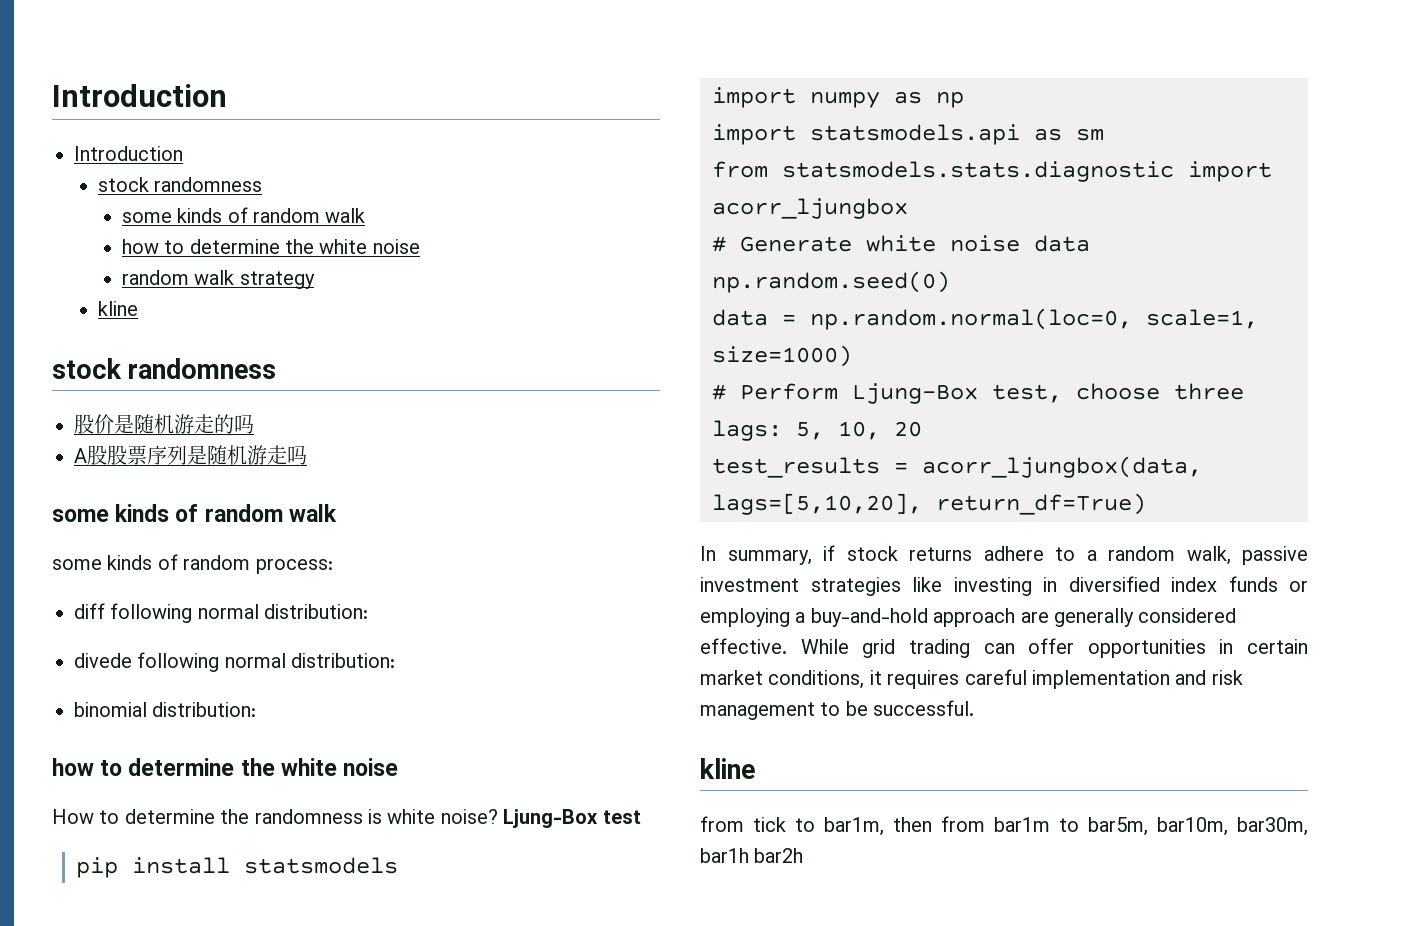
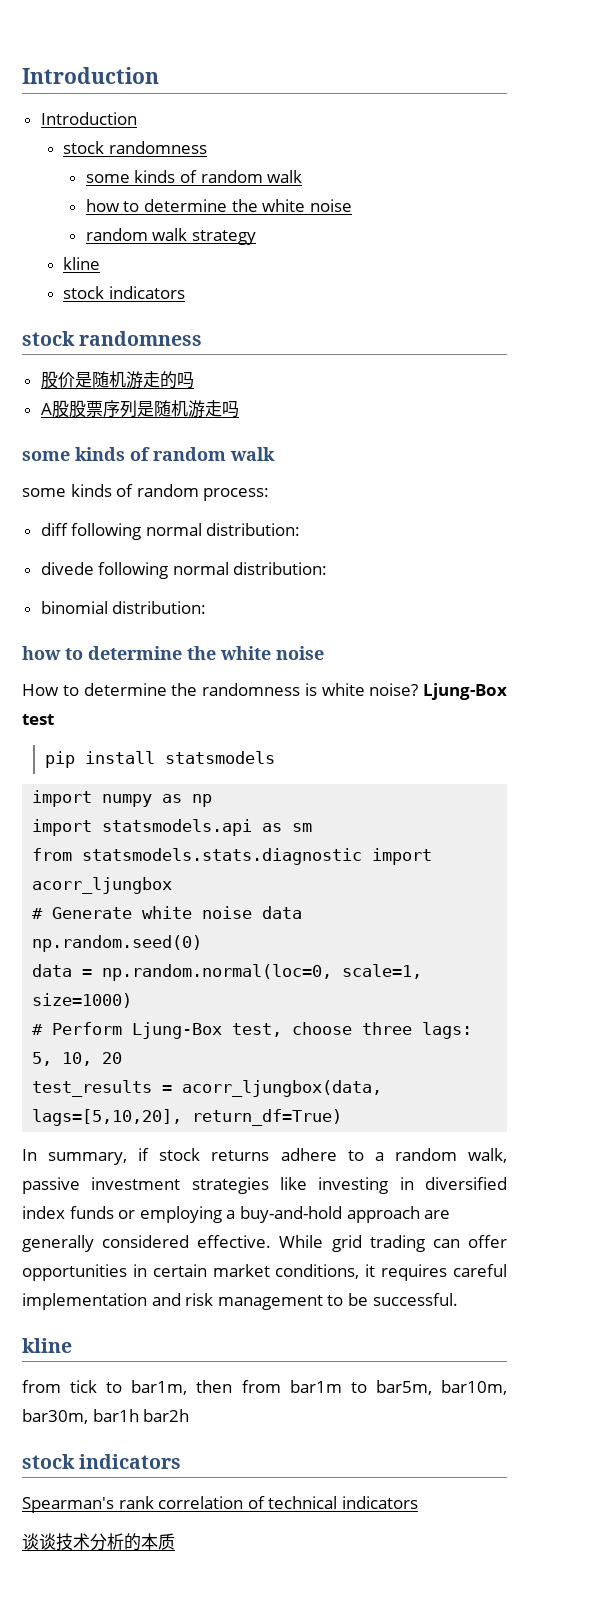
  random walk strategy
  kline
+ stock indicators
  from tick to bar1m, then from bar1m to bar5m, bar10m, bar30m, bar1h bar2h
+ stock indicators
+ Spearman's rank correlation of technical indicators
+ 谈谈技术分析的本质

